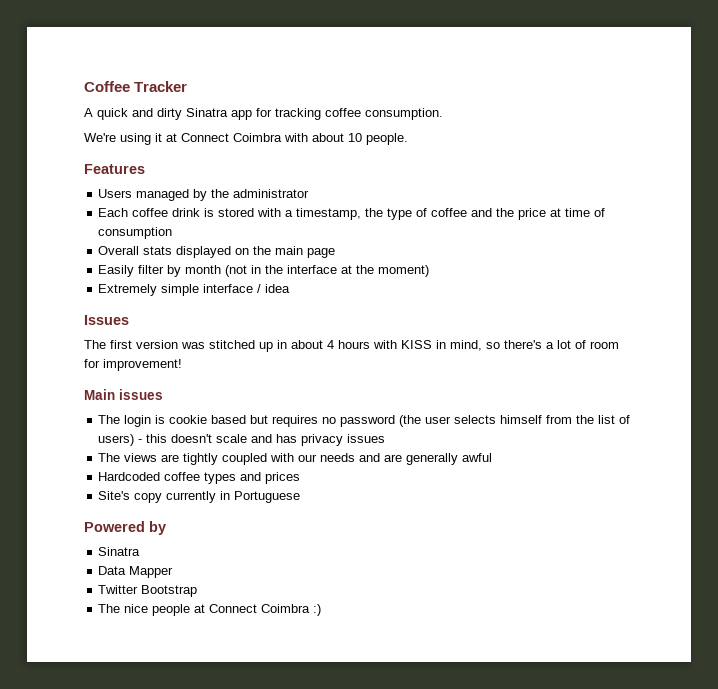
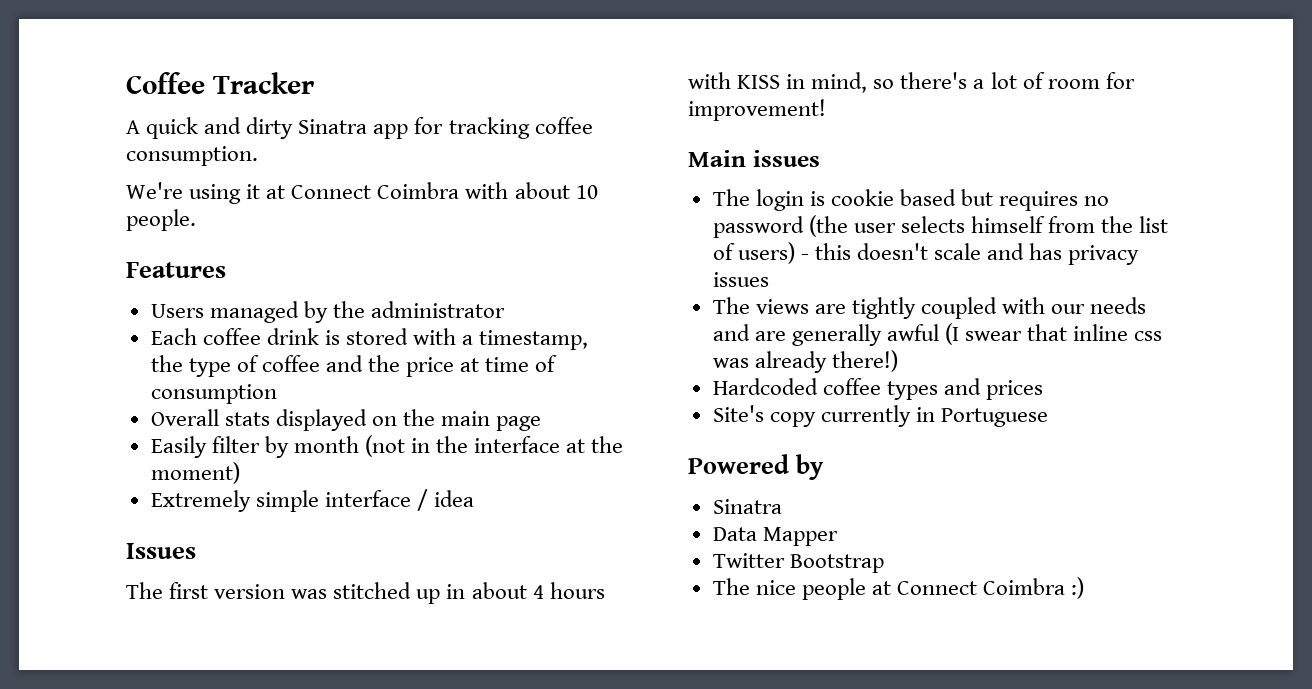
- The views are tightly coupled with our needs and are generally awful
+ The views are tightly coupled with our needs and are generally awful (I swear that inline css was already there!)

